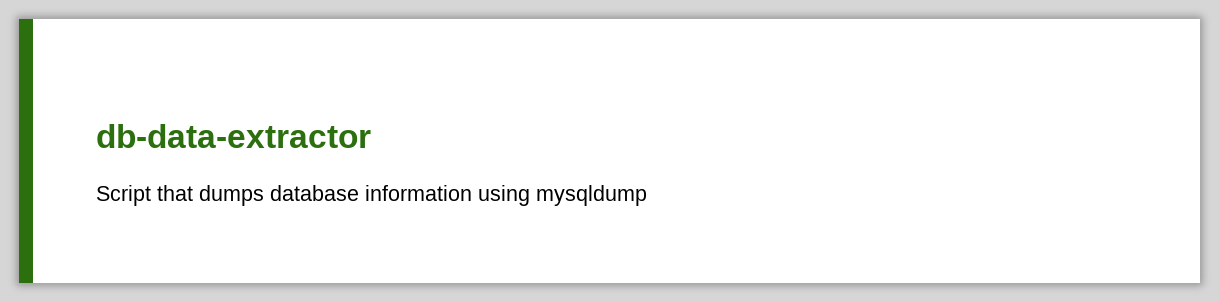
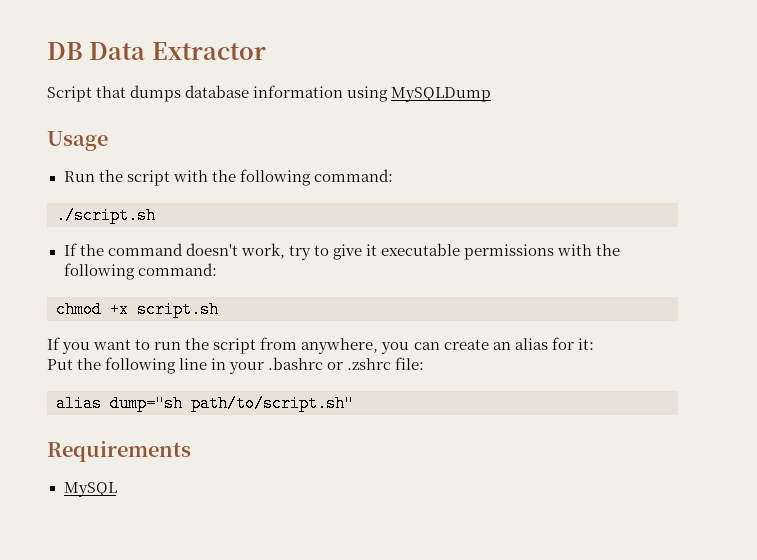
- db-data-extractor
+ DB Data Extractor
- Script that dumps database information using mysqldump
+ Script that dumps database information using MySQLDump
+ Usage
+ Run the script with the following command:
+ ./script.sh
+ If the command doesn't work, try to give it executable permissions with the following command:
+ chmod +x script.sh
+ If you want to run the script from anywhere, you can create an alias for it:
+ Put the following line in your .bashrc or .zshrc file:
+ alias dump="sh path/to/script.sh"
+ Requirements
+ MySQL

